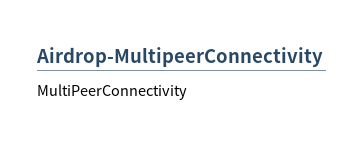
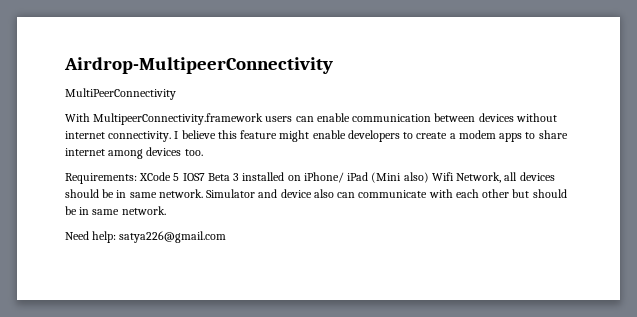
+ With MultipeerConnectivity.framework users can enable communication between devices without internet connectivity. I believe this feature might enable developers to create a modem apps to share internet among devices too.
+ Requirements: XCode 5 IOS7 Beta 3 installed on iPhone/ iPad (Mini also) Wifi Network, all devices should be in same network. Simulator and device also can communicate with each other but should be in same network.
+ Need help: satya226@gmail.com

